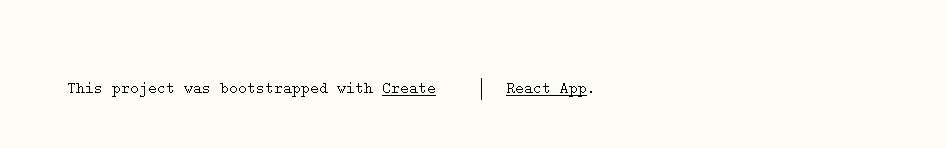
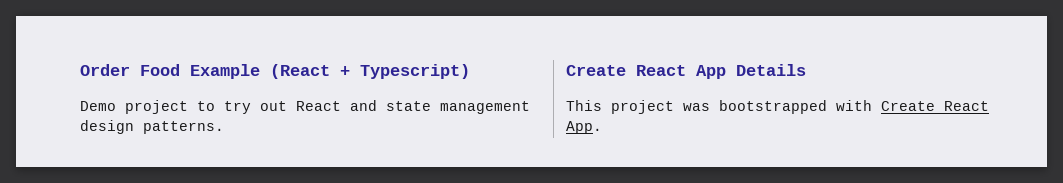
+ Order Food Example (React + Typescript)
+ Demo project to try out React and state management design patterns.
+ Create React App Details

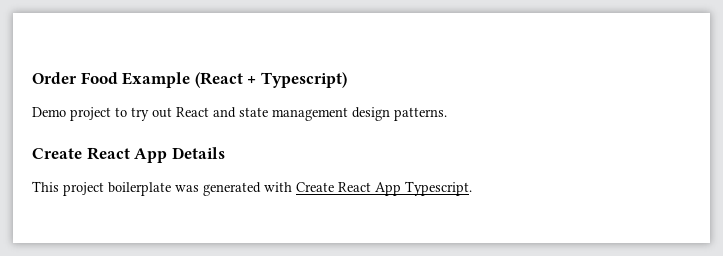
- This project was bootstrapped with Create React App.
+ This project boilerplate was generated with Create React App Typescript.

